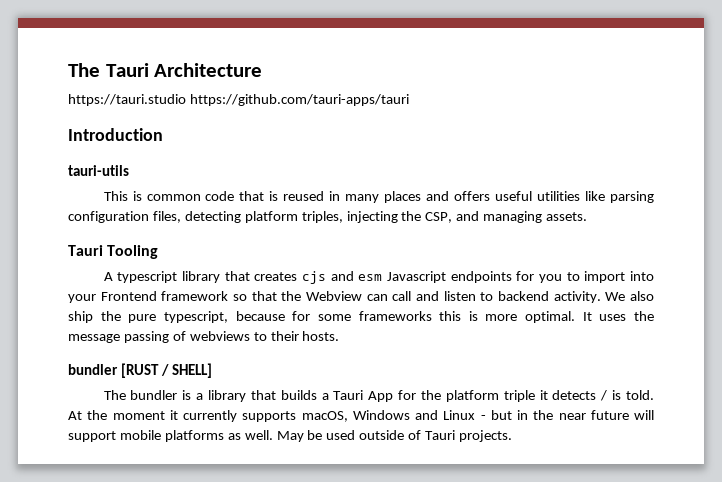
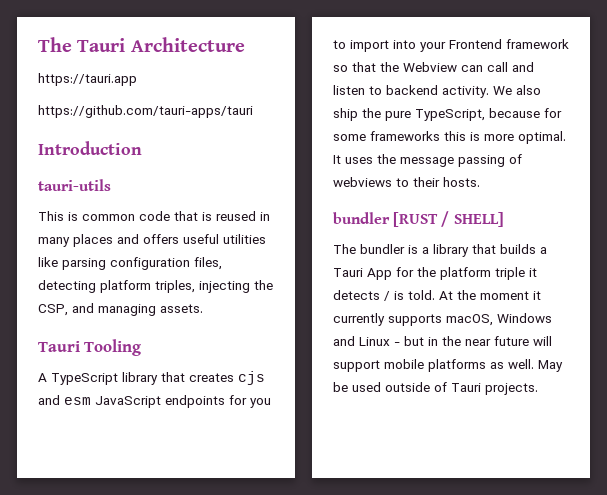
- https://tauri.studio https://github.com/tauri-apps/tauri
+ https://tauri.app
+ https://github.com/tauri-apps/tauri
- A typescript library that creates cjs and esm Javascript endpoints for you to import into your Frontend framework so that the Webview can call and listen to backend activity.
+ A TypeScript library that creates cjs and esm JavaScript endpoints for you to import into your Frontend framework so that the Webview can call and listen to backend activity.
- We also ship the pure typescript, because for some frameworks this is more optimal.
+ We also ship the pure TypeScript, because for some frameworks this is more optimal.

